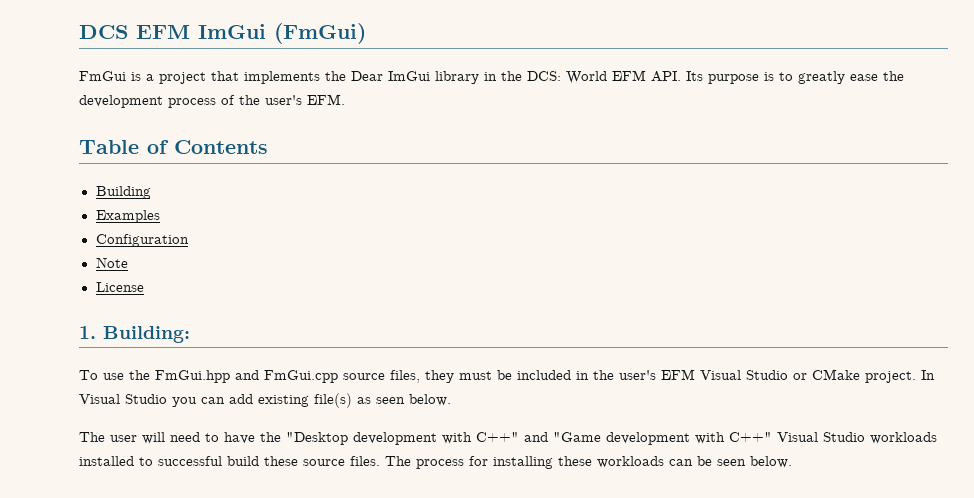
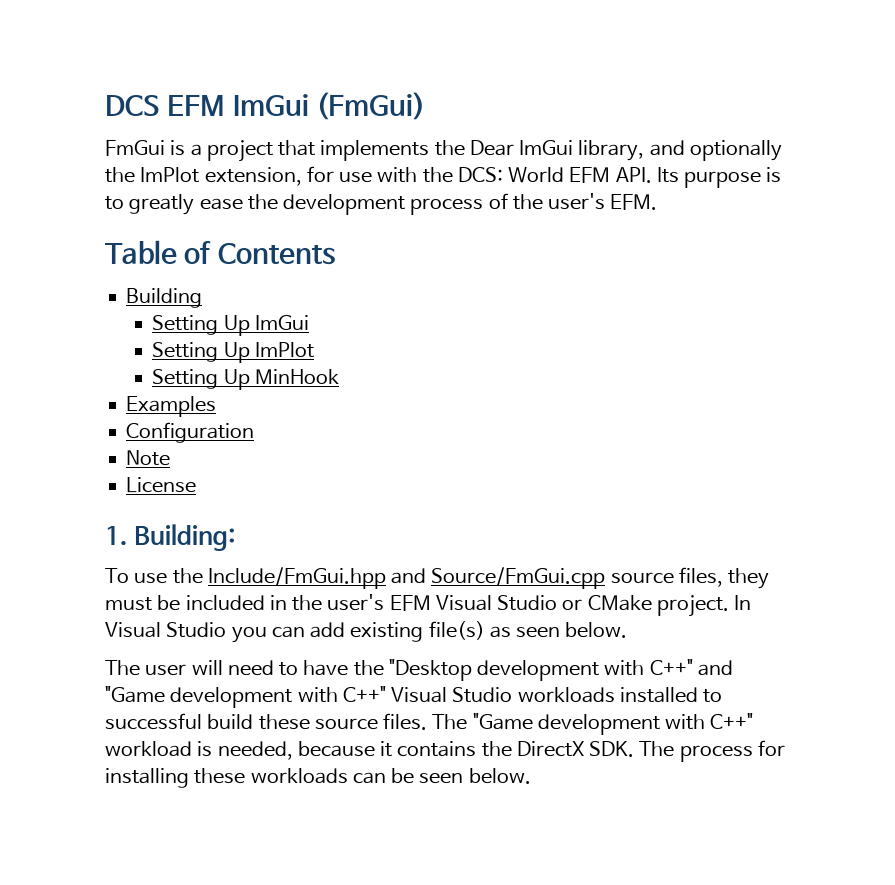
- FmGui is a project that implements the Dear ImGui library in the DCS: World EFM API. Its purpose is to greatly ease the development process of the user's EFM.
+ FmGui is a project that implements the Dear ImGui library, and optionally the ImPlot extension, for use with the DCS: World EFM API. Its purpose is to greatly ease the development process of the user's EFM.
+ Setting Up ImGui
+ Setting Up ImPlot
+ Setting Up MinHook
- To use the FmGui.hpp and FmGui.cpp source files, they must be included in the user's EFM Visual Studio or CMake project.
+ To use the Include/FmGui.hpp and Source/FmGui.cpp source files, they must be included in the user's EFM Visual Studio or CMake project.
- The process for installing these workloads can be seen below.
+ The "Game development with C++" workload is needed, because it contains the DirectX SDK. The process for installing these workloads can be seen below.

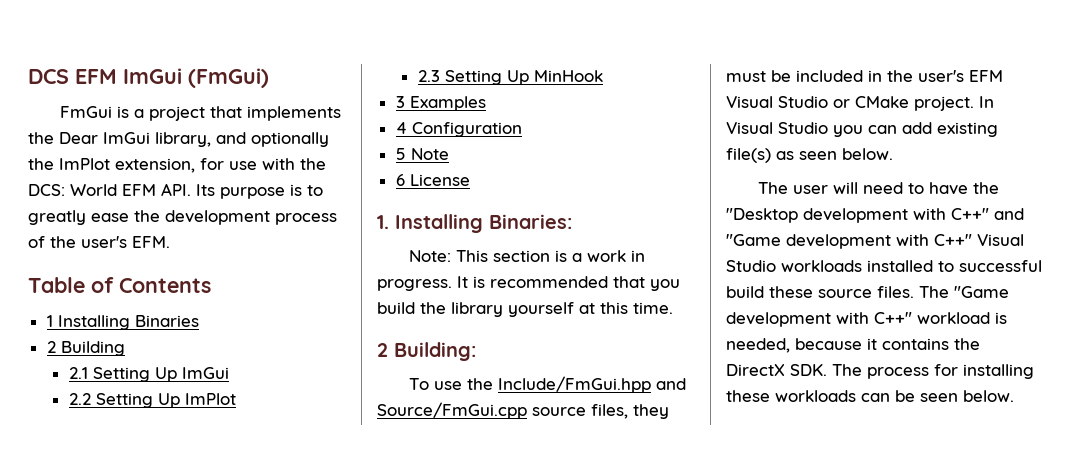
- Building
+ 1 Installing Binaries
+ 2 Building
- Setting Up ImGui
+ 2.1 Setting Up ImGui
- Setting Up ImPlot
+ 2.2 Setting Up ImPlot
- Setting Up MinHook
+ 2.3 Setting Up MinHook
- Examples
+ 3 Examples
- Configuration
+ 4 Configuration
- Note
+ 5 Note
- License
+ 6 License
- 1. Building:
+ 1. Installing Binaries:
+ Note: This section is a work in progress. It is recommended that you build the library yourself at this time.
+ 2 Building:

